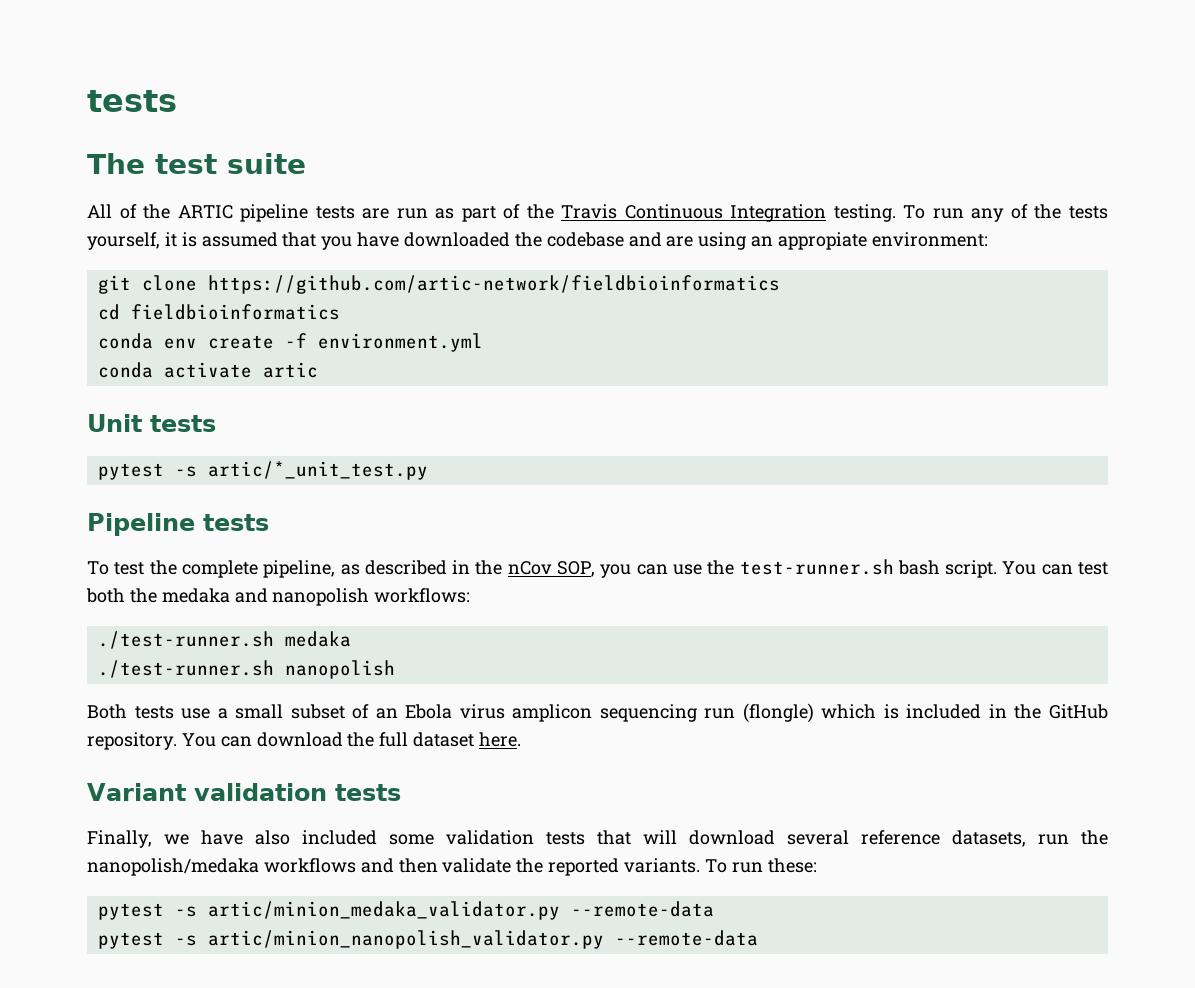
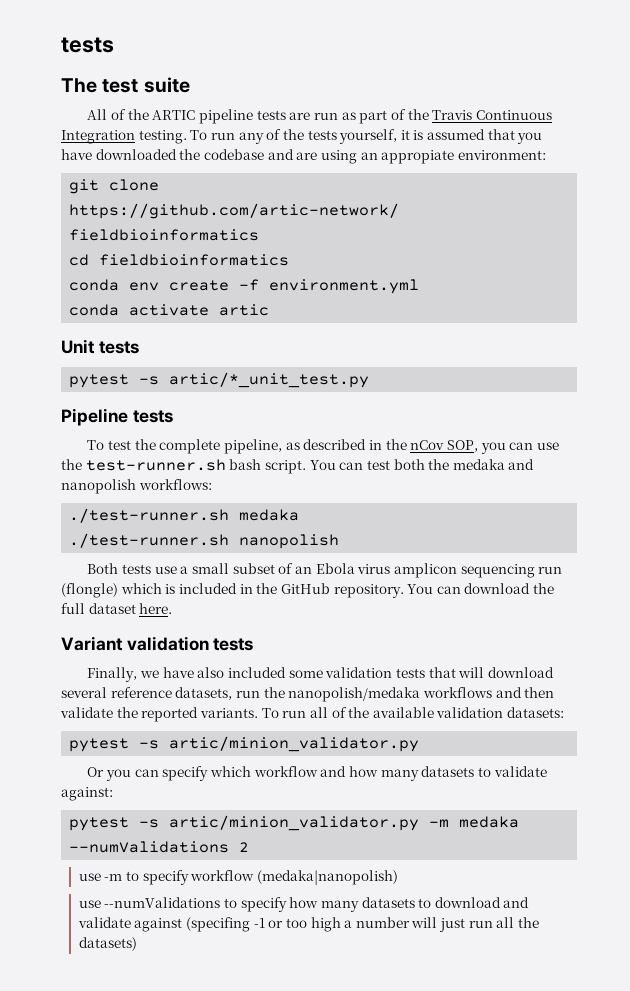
- To run these:
- pytest -s artic/minion_medaka_validator.py --remote-data
- pytest -s artic/minion_nanopolish_validator.py --remote-data
+ To run all of the available validation datasets:
+ pytest -s artic/minion_validator.py
+ Or you can specify which workflow and how many datasets to validate against:
+ pytest -s artic/minion_validator.py -m medaka --numValidations 2
+ use -m to specify workflow (medaka|nanopolish)
+ use --numValidations to specify how many datasets to download and validate against (specifing -1 or too high a number will just run all the datasets)

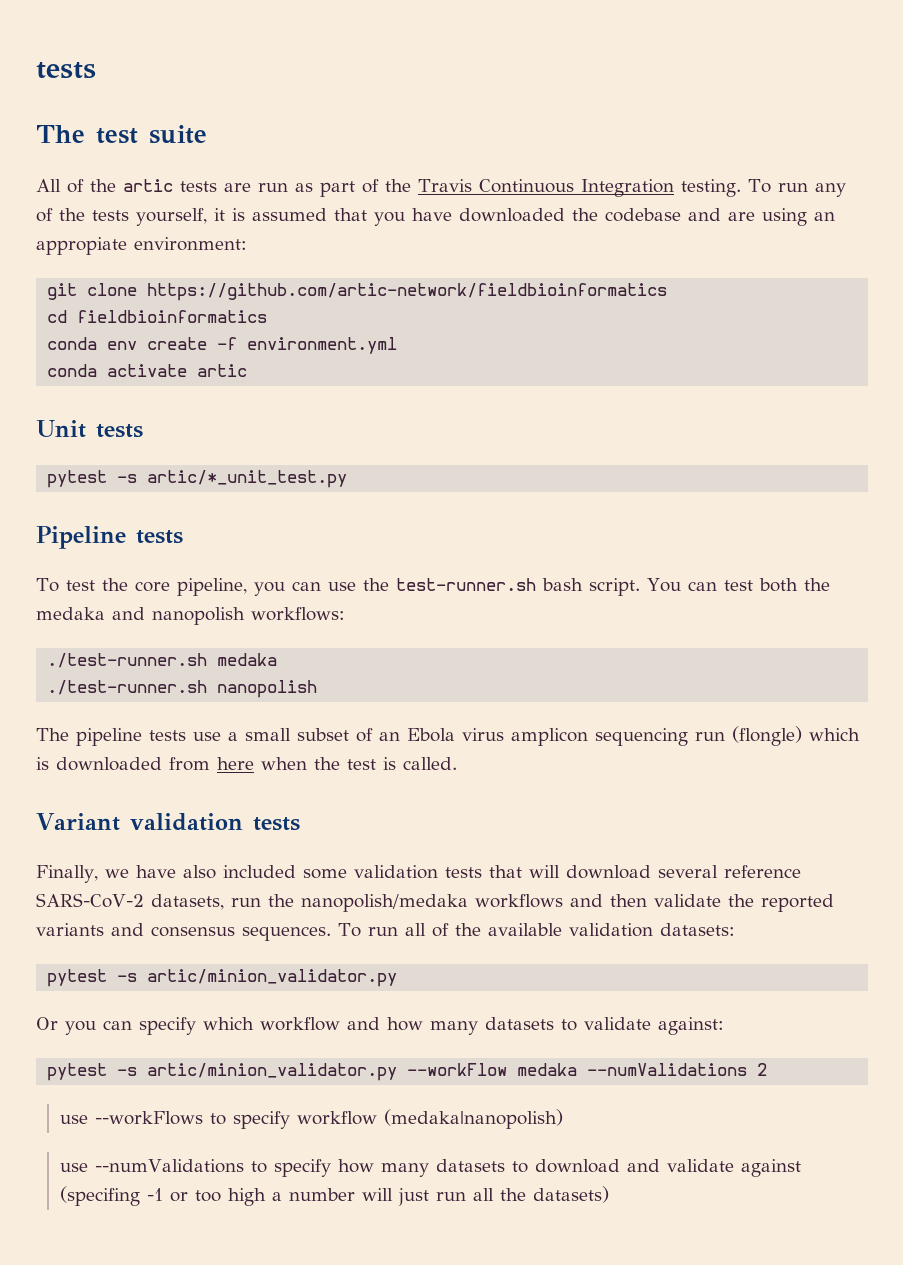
- All of the ARTIC pipeline tests are run as part of the Travis Continuous Integration testing.
+ All of the artic tests are run as part of the Travis Continuous Integration testing.
- To test the complete pipeline, as described in the nCov SOP, you can use the test-runner.sh bash script.
+ To test the core pipeline, you can use the test-runner.sh bash script.
- Both tests use a small subset of an Ebola virus amplicon sequencing run (flongle) which is included in the GitHub repository. You can download the full dataset here.
+ The pipeline tests use a small subset of an Ebola virus amplicon sequencing run (flongle) which is downloaded from here when the test is called.
- Finally, we have also included some validation tests that will download several reference datasets, run the nanopolish/medaka workflows and then validate the reported variants.
+ Finally, we have also included some validation tests that will download several reference SARS-CoV-2 datasets, run the nanopolish/medaka workflows and then validate the reported variants and consensus sequences.
- pytest -s artic/minion_validator.py -m medaka --numValidations 2
+ pytest -s artic/minion_validator.py --workFlow medaka --numValidations 2
- use -m to specify workflow (medaka|nanopolish)
+ use --workFlows to specify workflow (medaka|nanopolish)

